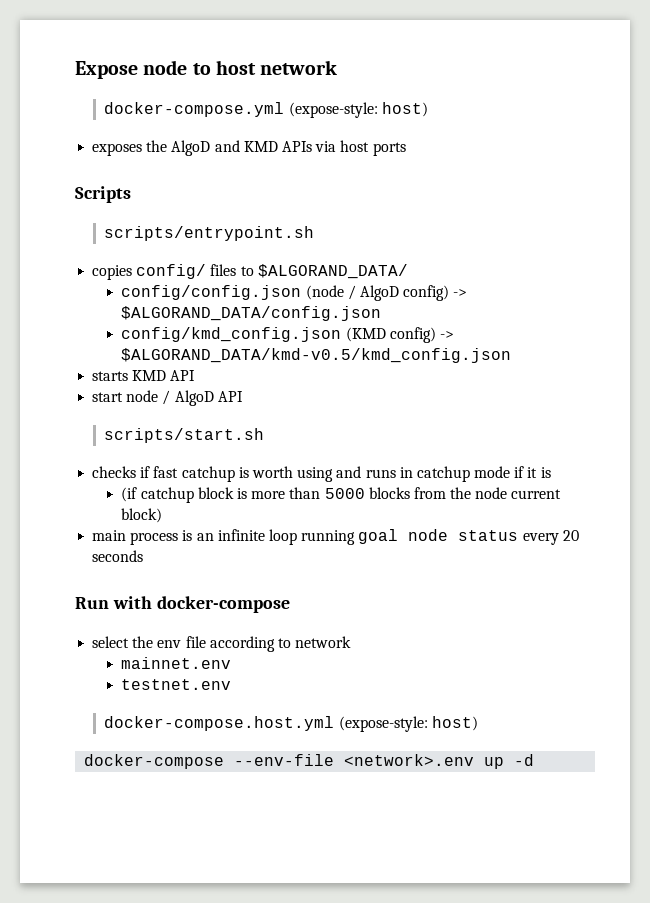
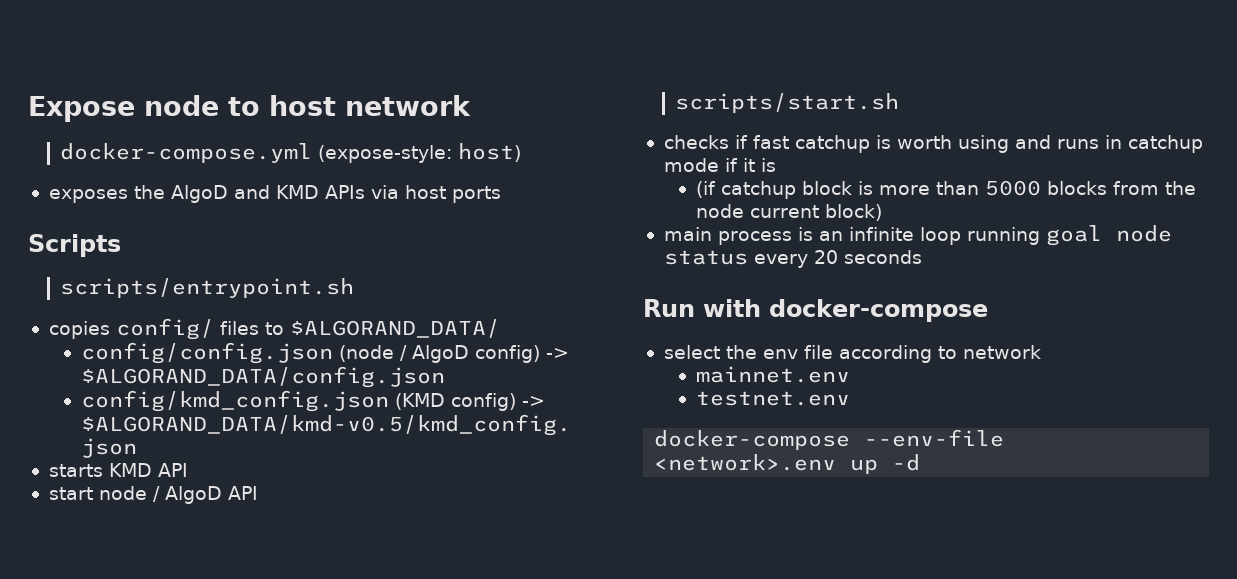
- docker-compose.host.yml (expose-style: host)

